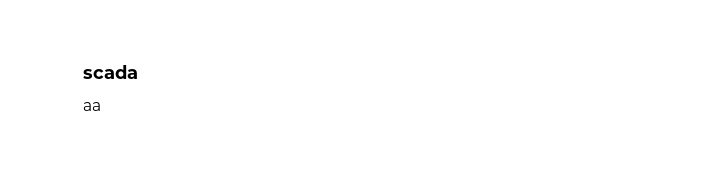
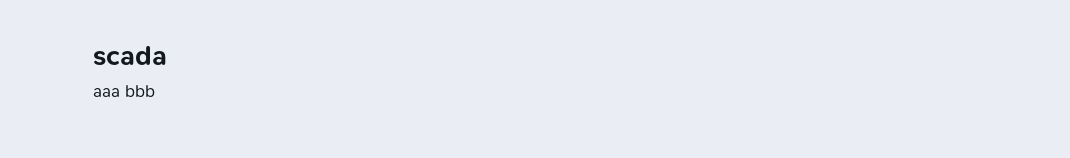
- aa
+ aaa bbb

